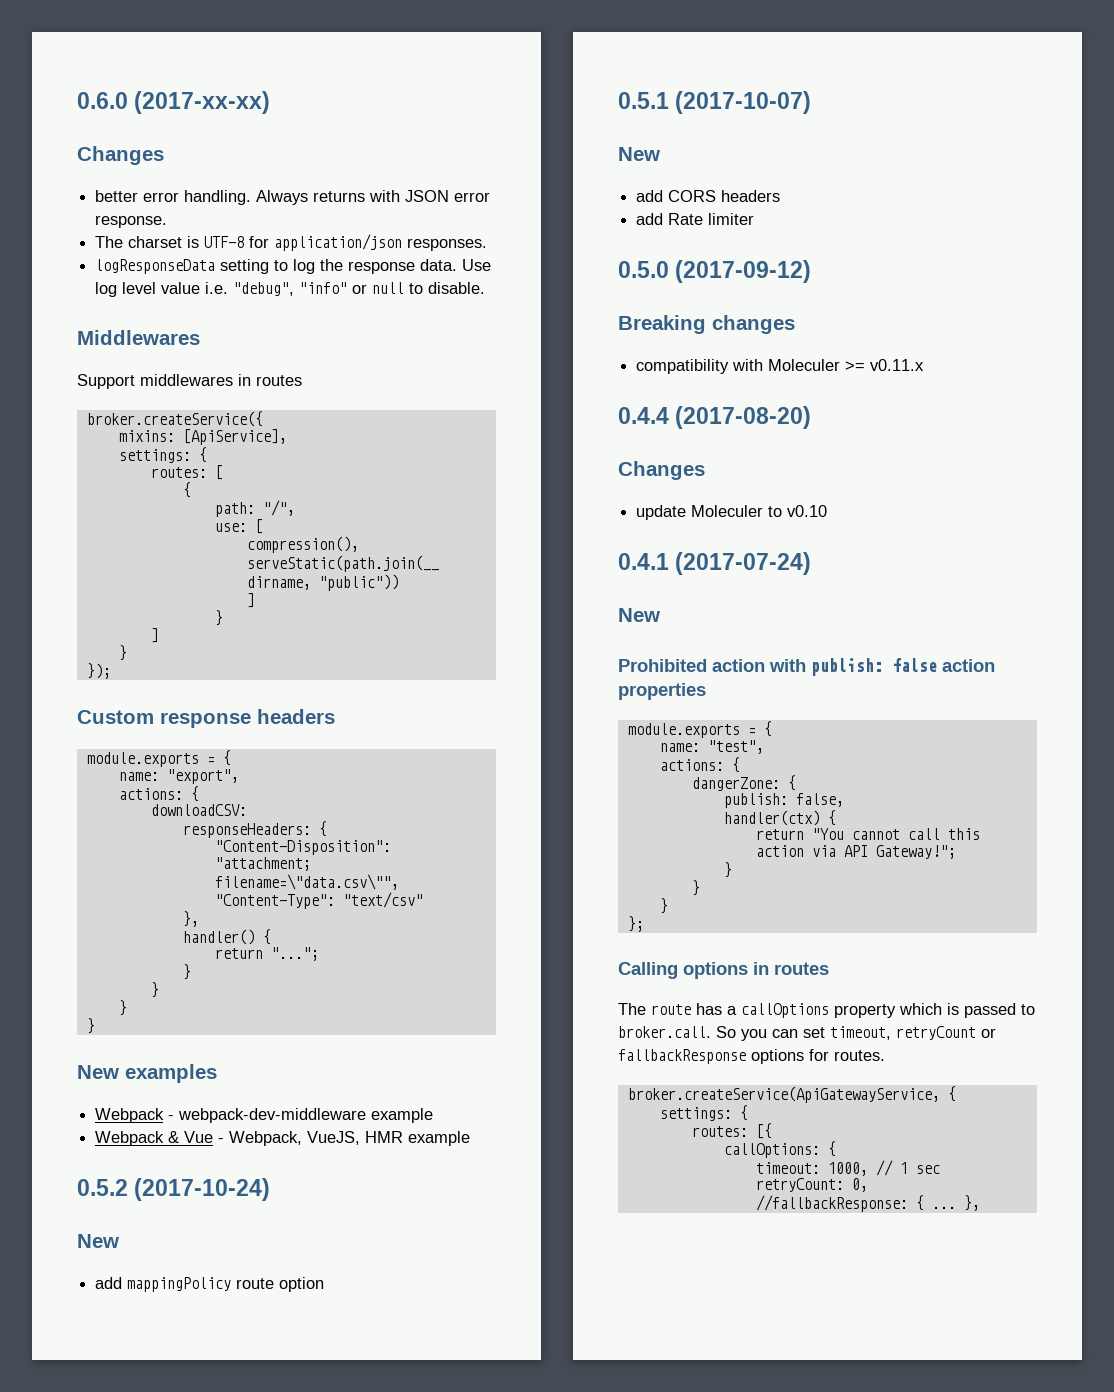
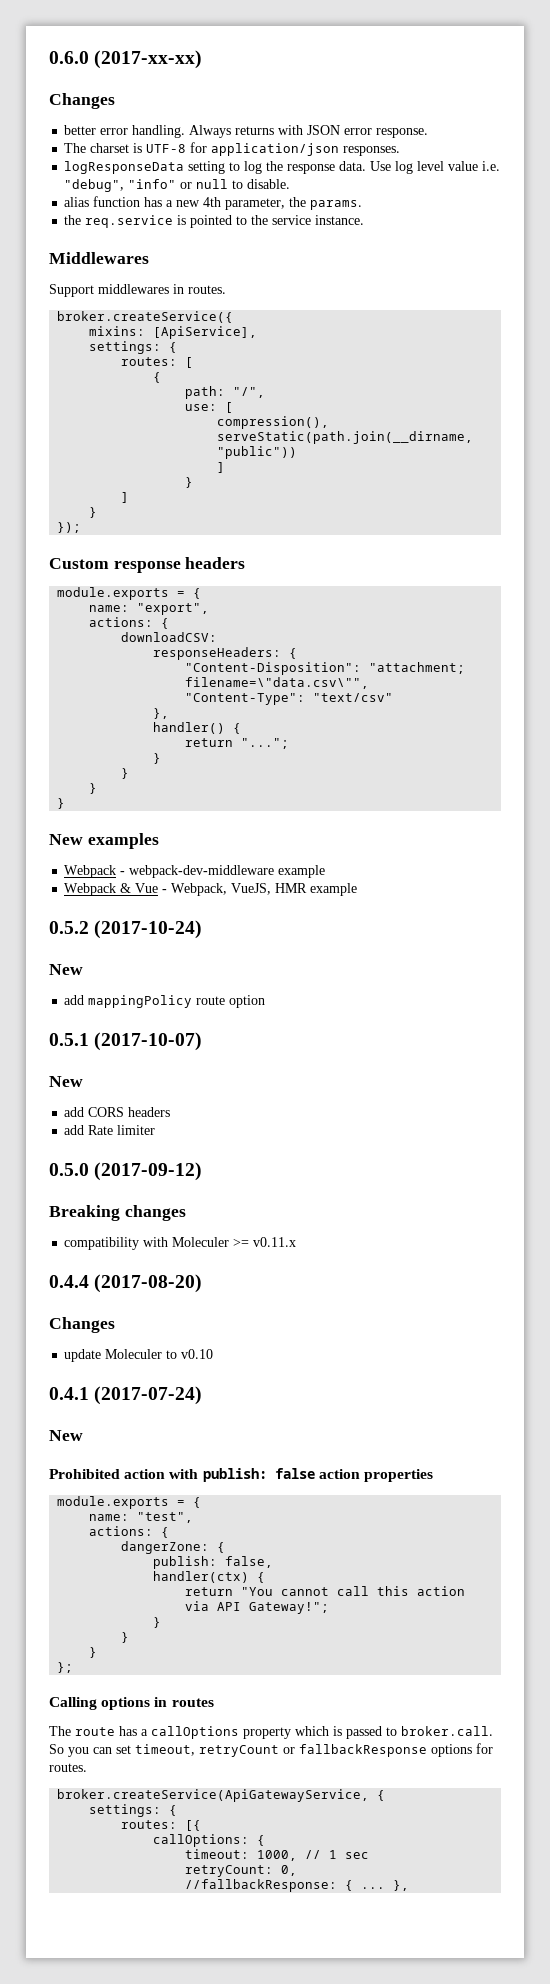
+ alias function has a new 4th parameter, the params.
+ the req.service is pointed to the service instance.
- Support middlewares in routes
+ Support middlewares in routes.

